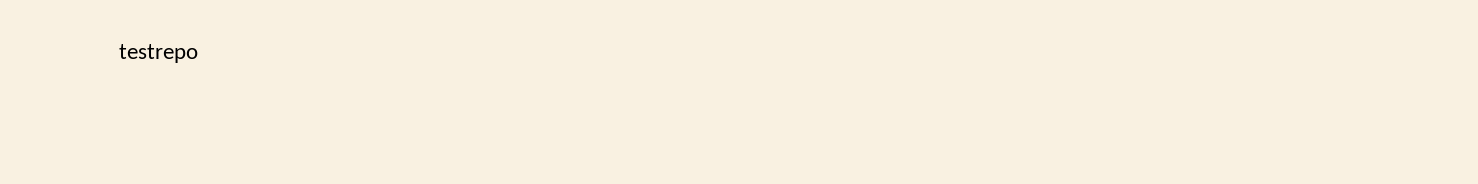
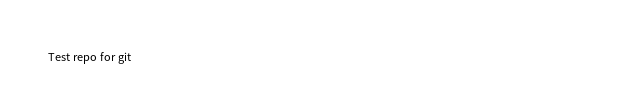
- testrepo
+ Test repo for git

